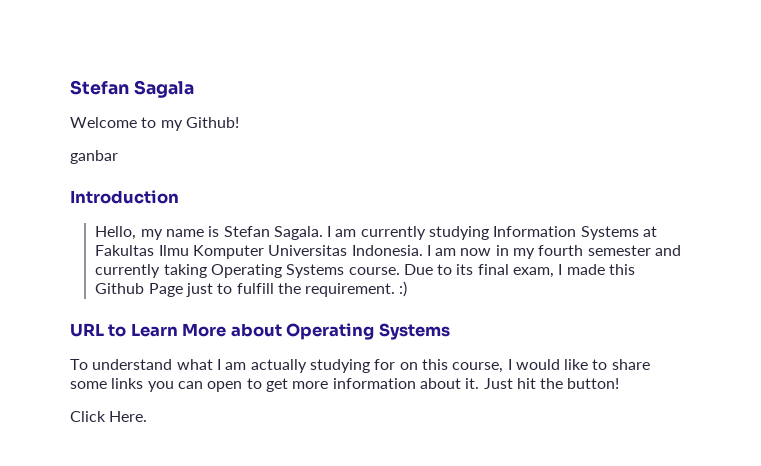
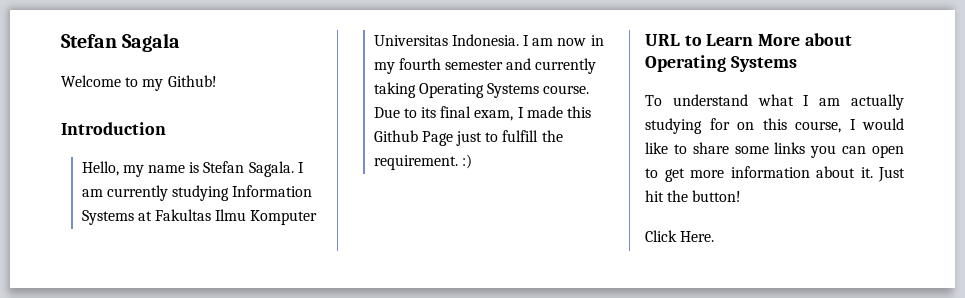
- ganbar

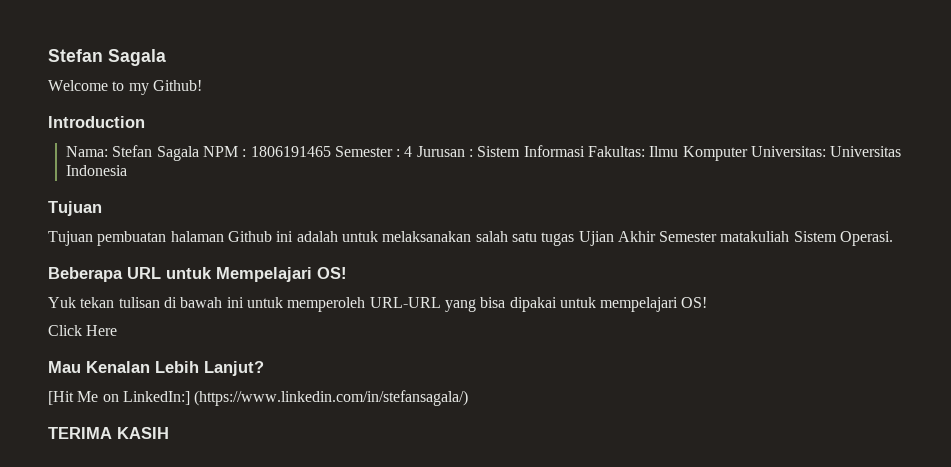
- Hello, my name is Stefan Sagala. I am currently studying Information Systems at Fakultas Ilmu Komputer Universitas Indonesia. I am now in my fourth semester and currently taking Operating Systems course. Due to its final exam, I made this Github Page just to fulfill the requirement. :)
- URL to Learn More about Operating Systems
- To understand what I am actually studying for on this course, I would like to share some links you can open to get more information about it. Just hit the button!
- Click Here.
+ Nama: Stefan Sagala NPM : 1806191465 Semester : 4 Jurusan : Sistem Informasi Fakultas: Ilmu Komputer Universitas: Universitas Indonesia
+ Tujuan
+ Tujuan pembuatan halaman Github ini adalah untuk melaksanakan salah satu tugas Ujian Akhir Semester matakuliah Sistem Operasi.
+ Beberapa URL untuk Mempelajari OS!
+ Yuk tekan tulisan di bawah ini untuk memperoleh URL-URL yang bisa dipakai untuk mempelajari OS!
+ Click Here
+ Mau Kenalan Lebih Lanjut?
+ [Hit Me on LinkedIn:] (https://www.linkedin.com/in/stefansagala/)
+ TERIMA KASIH

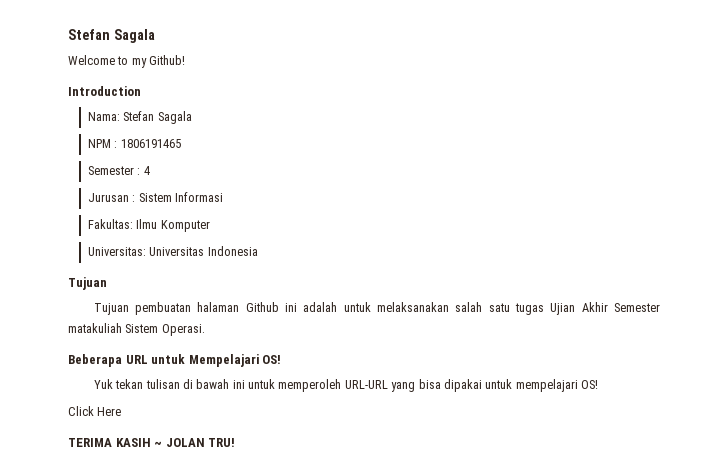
- Nama: Stefan Sagala NPM : 1806191465 Semester : 4 Jurusan : Sistem Informasi Fakultas: Ilmu Komputer Universitas: Universitas Indonesia
+ Nama: Stefan Sagala
+ NPM : 1806191465
+ Semester : 4
+ Jurusan : Sistem Informasi
+ Fakultas: Ilmu Komputer
+ Universitas: Universitas Indonesia
- Mau Kenalan Lebih Lanjut?
- [Hit Me on LinkedIn:] (https://www.linkedin.com/in/stefansagala/)
- TERIMA KASIH
+ TERIMA KASIH ~ JOLAN TRU!

